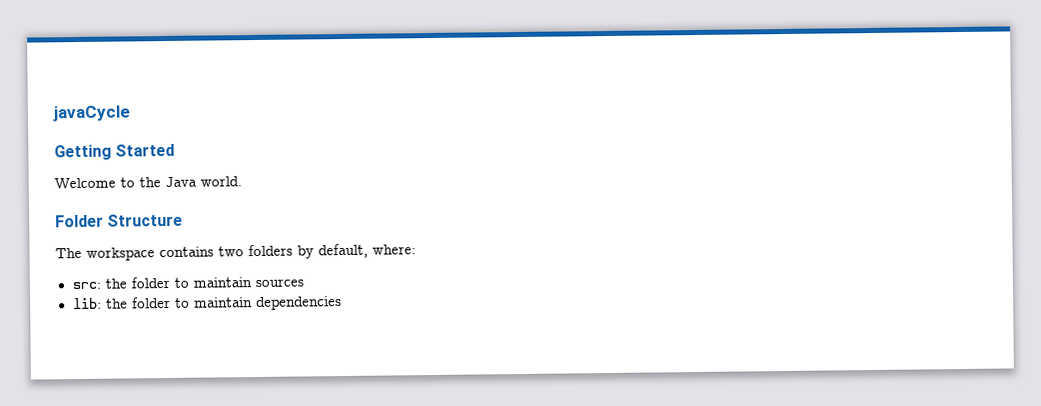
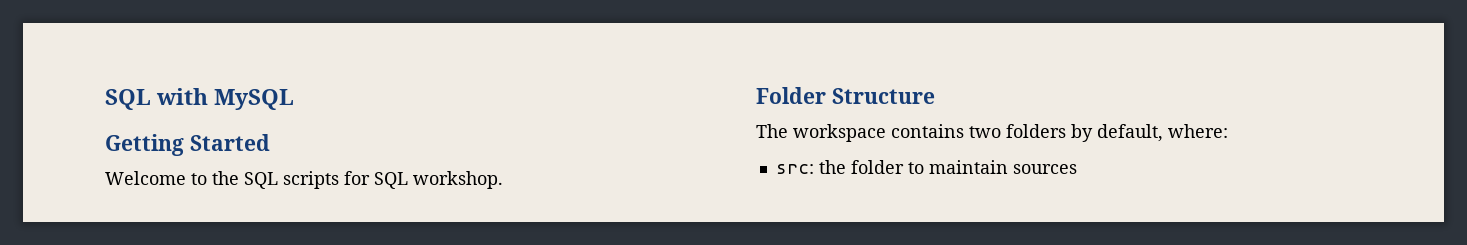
- javaCycle
+ SQL with MySQL
- Welcome to the Java world.
+ Welcome to the SQL scripts for SQL workshop.
- lib: the folder to maintain dependencies

